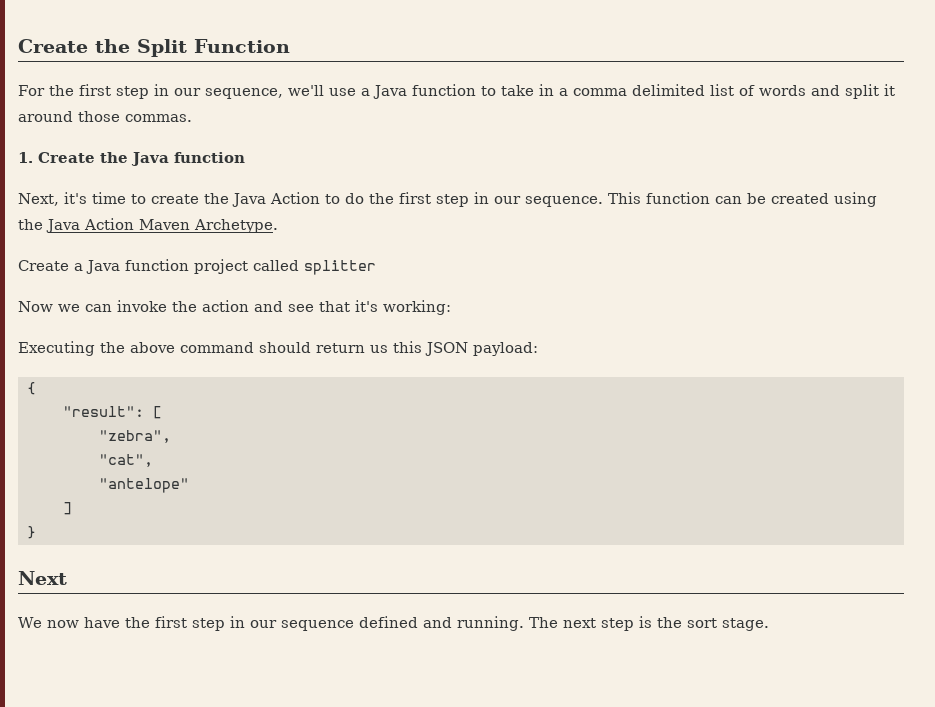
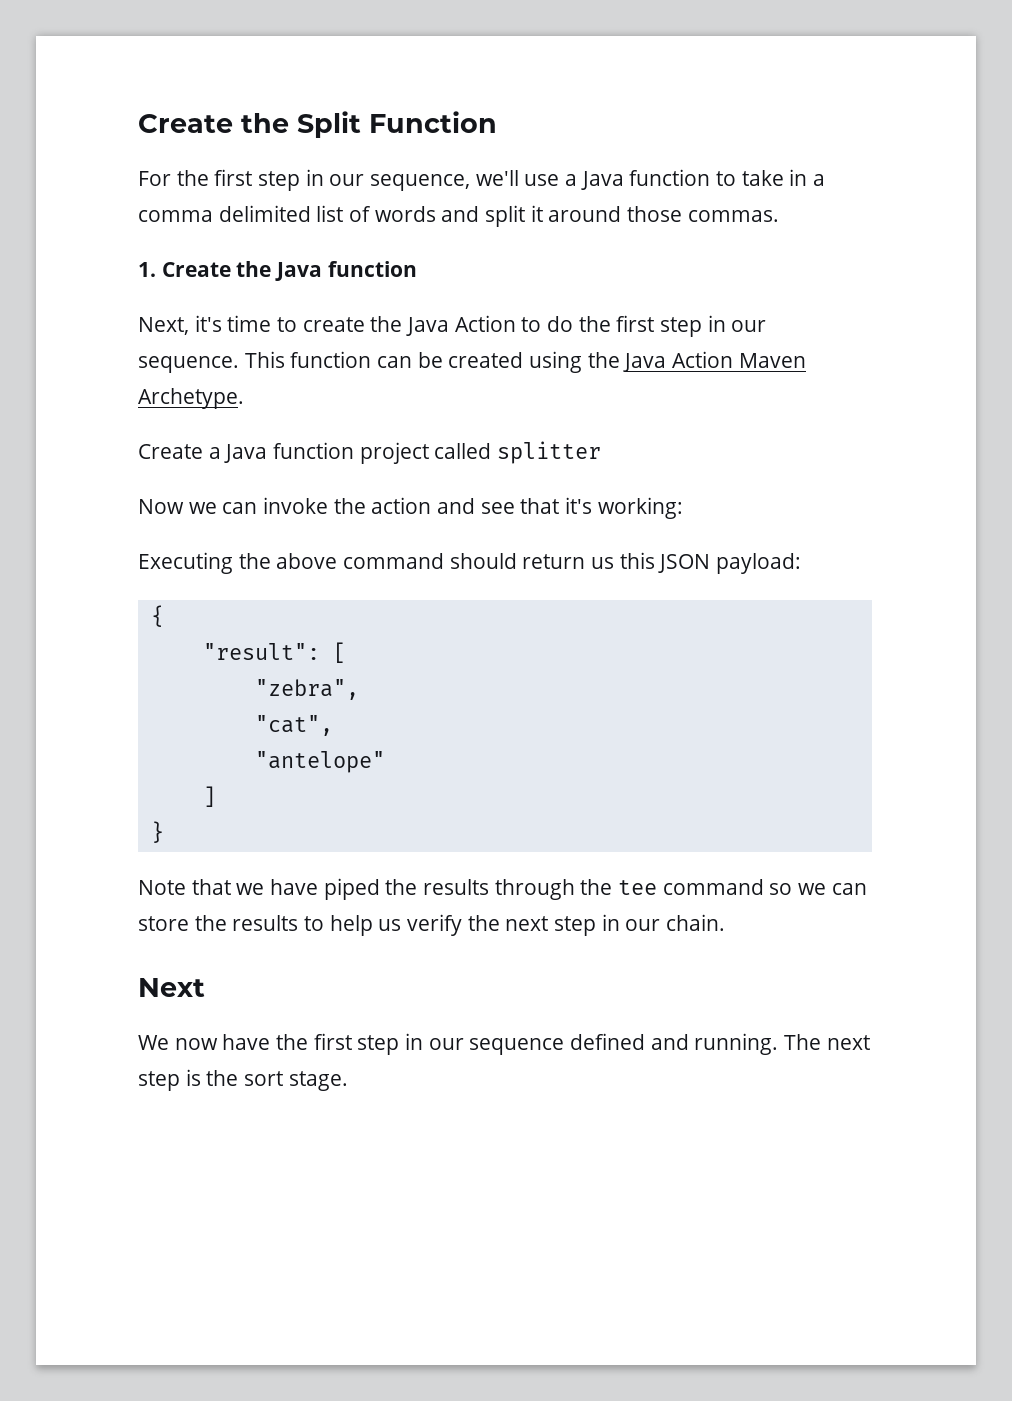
+ Note that we have piped the results through the tee command so we can store the results to help us verify the next step in our chain.

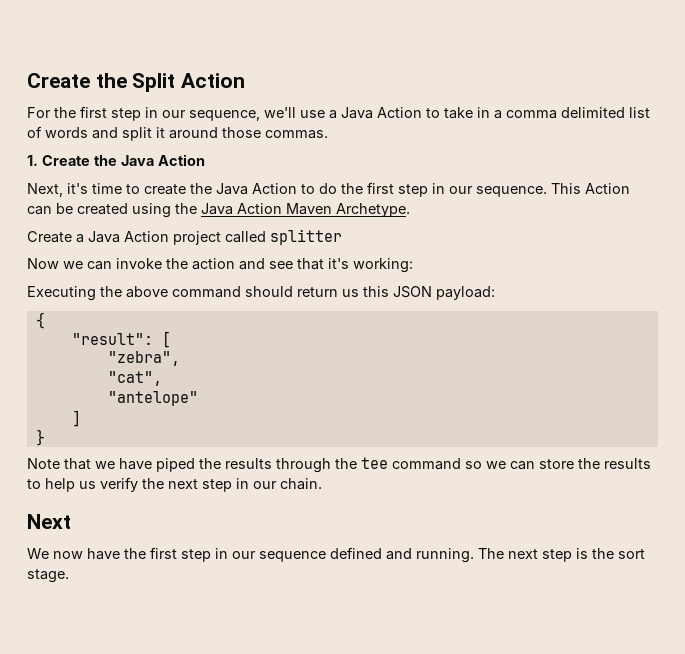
- Create the Split Function
+ Create the Split Action
- For the first step in our sequence, we'll use a Java function to take in a comma delimited list of words and split it around those commas.
+ For the first step in our sequence, we'll use a Java Action to take in a comma delimited list of words and split it around those commas.
- 1. Create the Java function
+ 1. Create the Java Action
- This function can be created using the Java Action Maven Archetype.
+ This Action can be created using the Java Action Maven Archetype.
- Create a Java function project called splitter
+ Create a Java Action project called splitter

